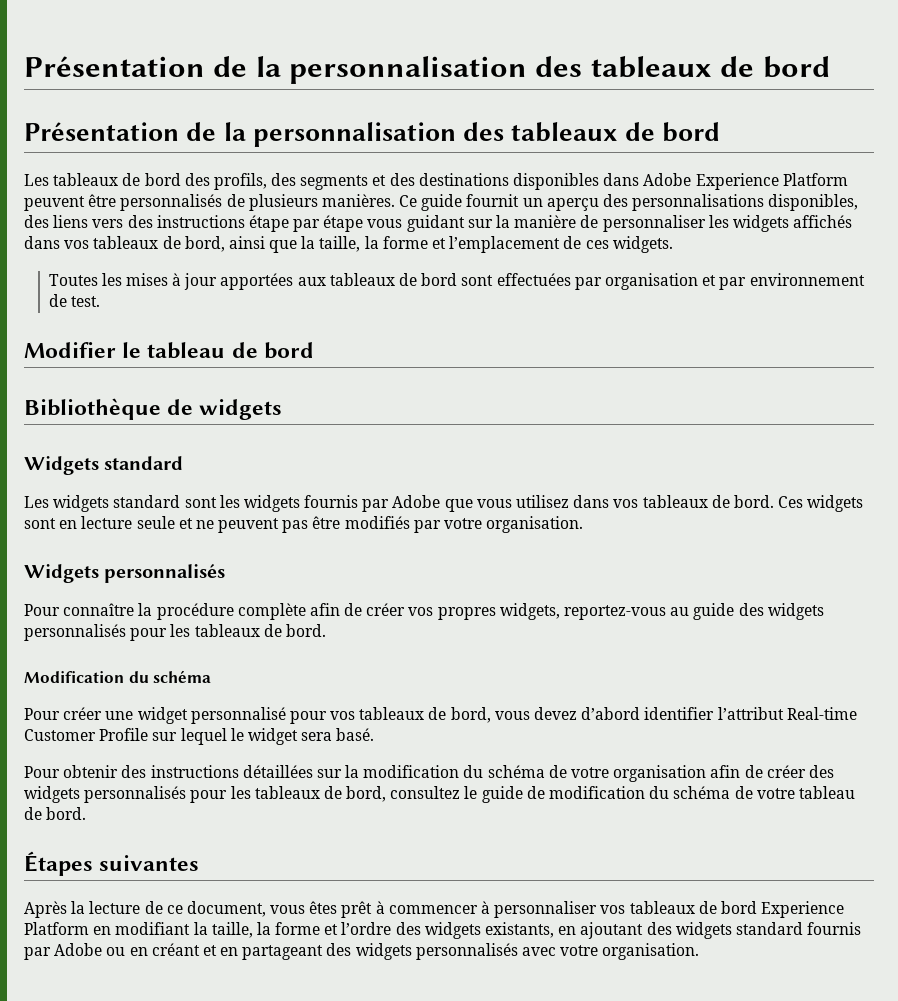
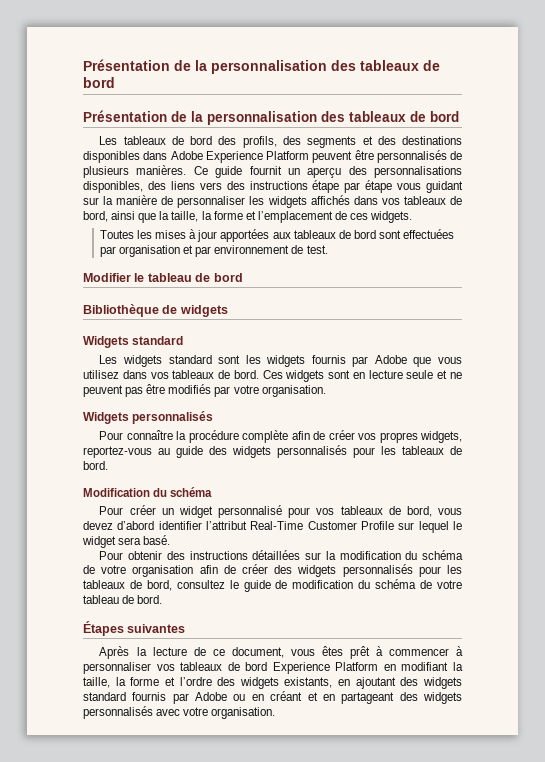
- Pour créer une widget personnalisé pour vos tableaux de bord, vous devez d’abord identifier l’attribut Real-time Customer Profile sur lequel le widget sera basé.
+ Pour créer un widget personnalisé pour vos tableaux de bord, vous devez d’abord identifier l’attribut Real-Time Customer Profile sur lequel le widget sera basé.

